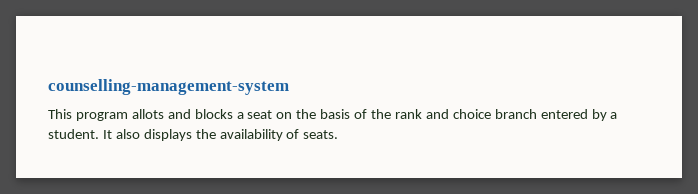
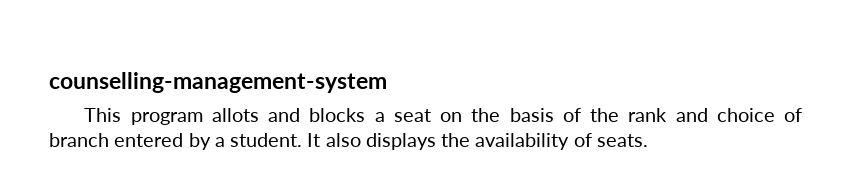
- This program allots and blocks a seat on the basis of the rank and choice branch entered by a student.
+ This program allots and blocks a seat on the basis of the rank and choice of branch entered by a student.

